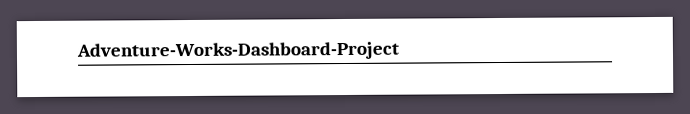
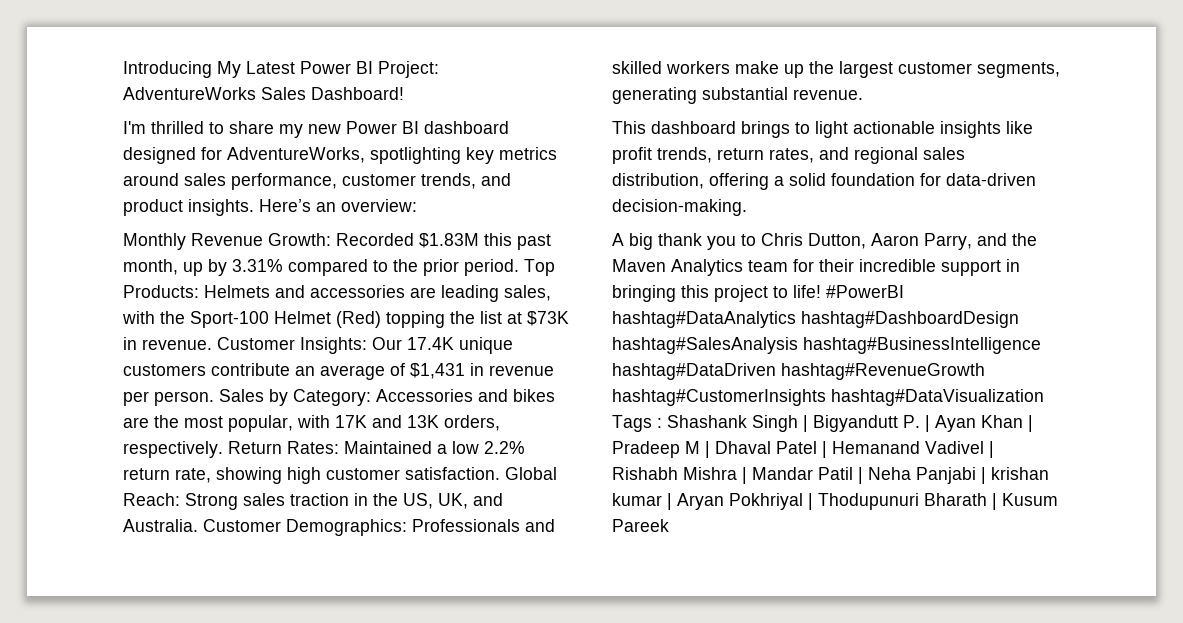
- Adventure-Works-Dashboard-Project
+ Introducing My Latest Power BI Project: AdventureWorks Sales Dashboard!
+ I'm thrilled to share my new Power BI dashboard designed for AdventureWorks, spotlighting key metrics around sales performance, customer trends, and product insights. Here’s an overview:
+ Monthly Revenue Growth: Recorded $1.83M this past month, up by 3.31% compared to the prior period. Top Products: Helmets and accessories are leading sales, with the Sport-100 Helmet (Red) topping the list at $73K in revenue. Customer Insights: Our 17.4K unique customers contribute an average of $1,431 in revenue per person. Sales by Category: Accessories and bikes are the most popular, with 17K and 13K orders, respectively. Return Rates: Maintained a low 2.2% return rate, showing high customer satisfaction. Global Reach: Strong sales traction in the US, UK, and Australia. Customer Demographics: Professionals and skilled workers make up the largest customer segments, generating substantial revenue.
+ This dashboard brings to light actionable insights like profit trends, return rates, and regional sales distribution, offering a solid foundation for data-driven decision-making.
+ A big thank you to Chris Dutton, Aaron Parry, and the Maven Analytics team for their incredible support in bringing this project to life! #PowerBI hashtag#DataAnalytics hashtag#DashboardDesign hashtag#SalesAnalysis hashtag#BusinessIntelligence hashtag#DataDriven hashtag#RevenueGrowth hashtag#CustomerInsights hashtag#DataVisualization Tags : Shashank Singh | Bigyandutt P. | Ayan Khan | Pradeep M | Dhaval Patel | Hemanand Vadivel | Rishabh Mishra | Mandar Patil | Neha Panjabi | krishan kumar | Aryan Pokhriyal | Thodupunuri Bharath | Kusum Pareek

